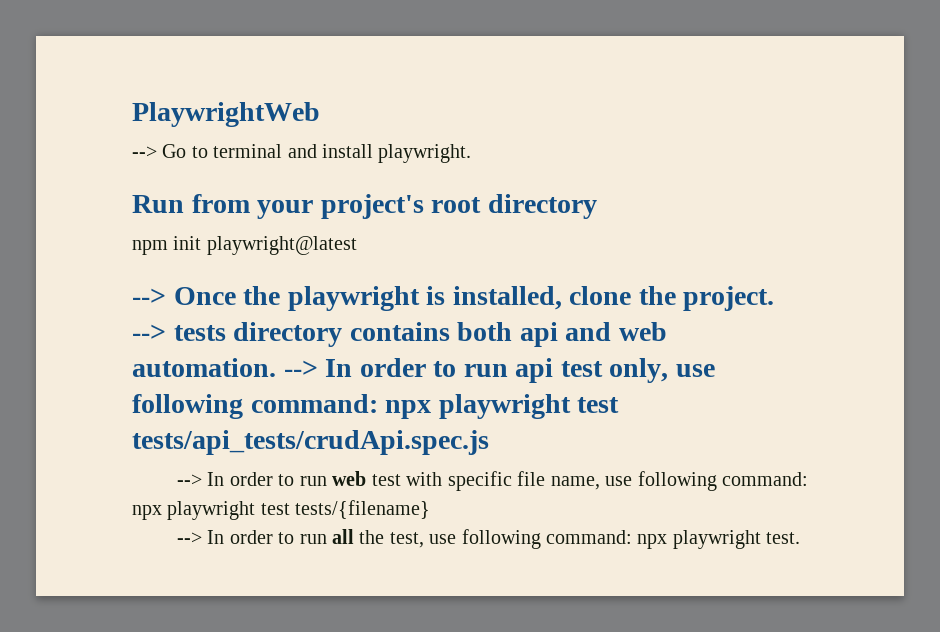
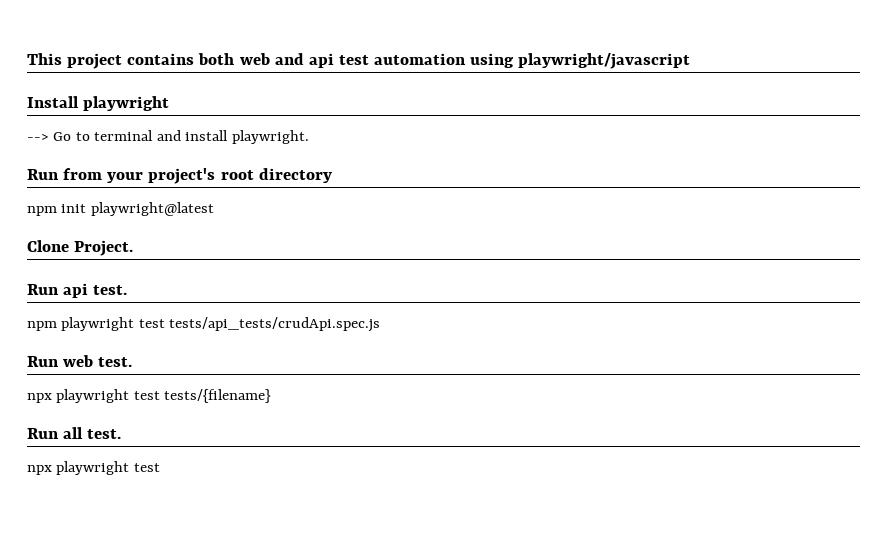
- PlaywrightWeb
+ This project contains both web and api test automation using playwright/javascript
+ Install playwright
- --> Once the playwright is installed, clone the project. --> tests directory contains both api and web automation. --> In order to run api test only, use following command: npx playwright test tests/api_tests/crudApi.spec.js
- --> In order to run web test with specific file name, use following command: npx playwright test tests/{filename}
- --> In order to run all the test, use following command: npx playwright test.
+ Clone Project.
+ Run api test.
+ npm playwright test tests/api_tests/crudApi.spec.js
+ Run web test.
+ npx playwright test tests/{filename}
+ Run all test.
+ npx playwright test

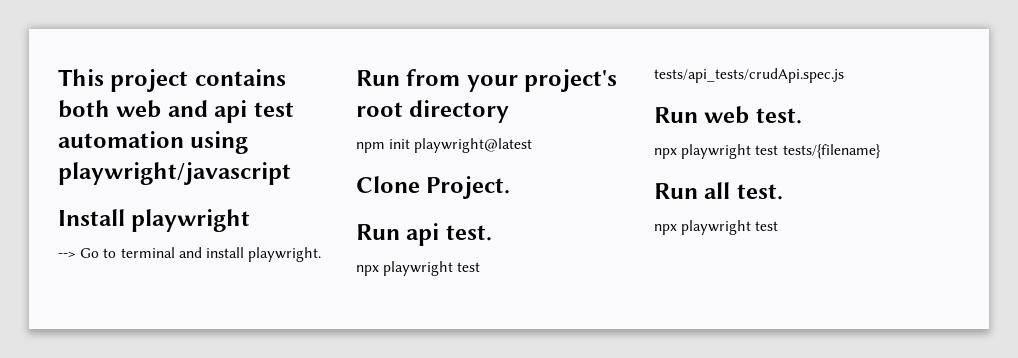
- npm playwright test tests/api_tests/crudApi.spec.js
+ npx playwright test tests/api_tests/crudApi.spec.js

